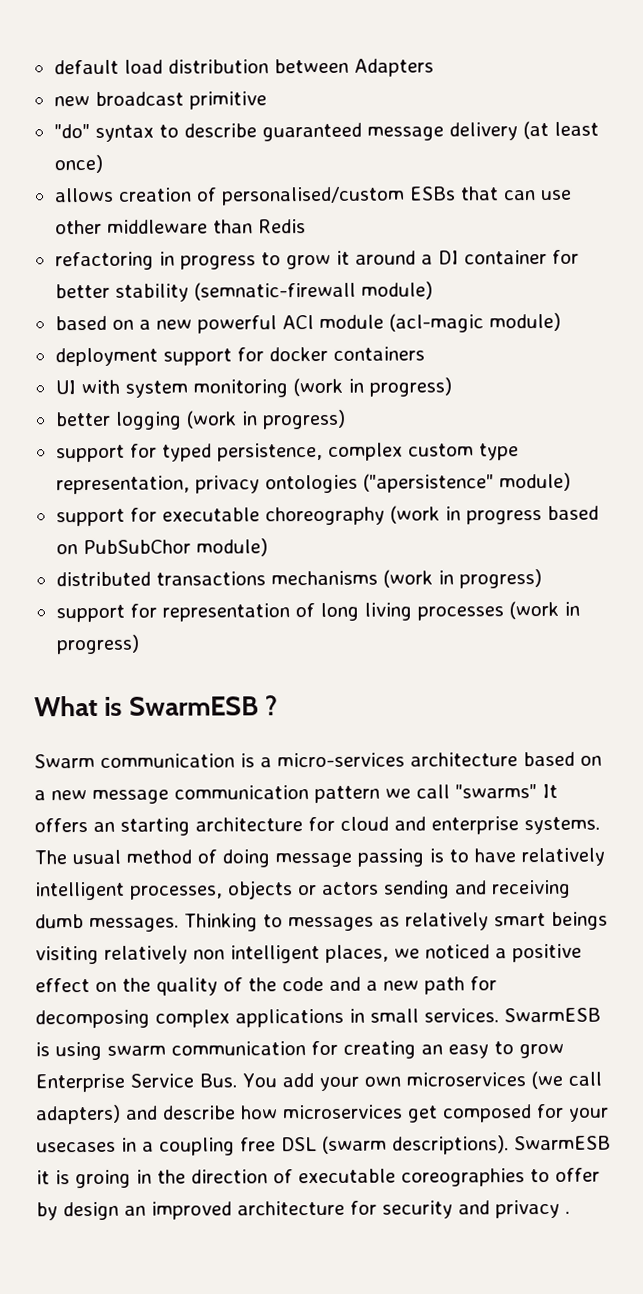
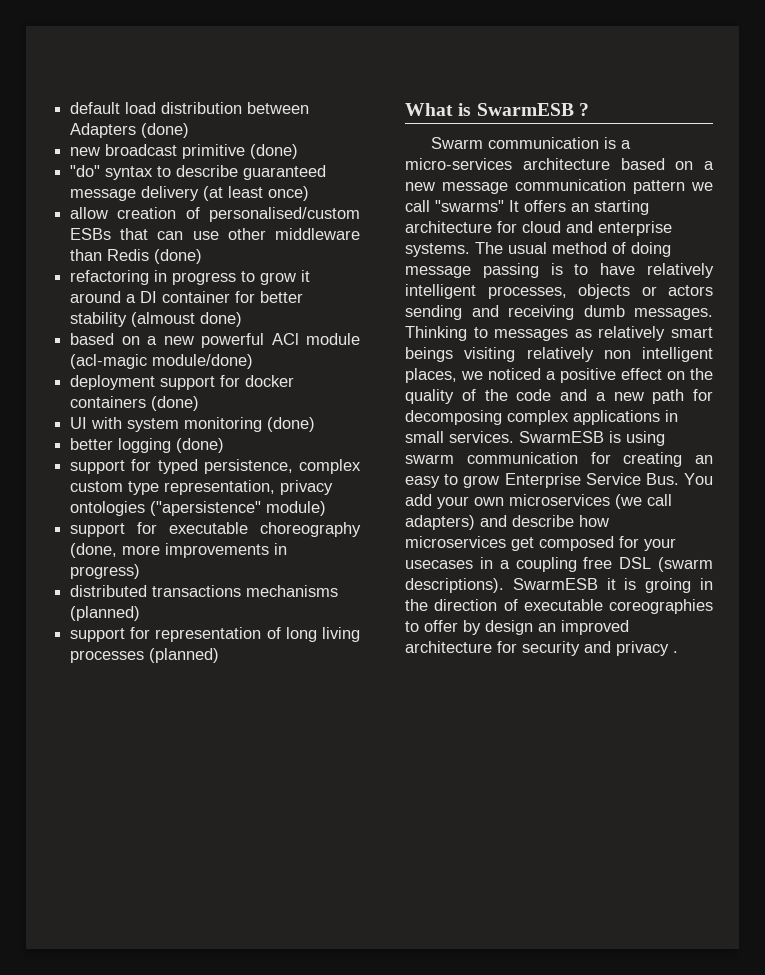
- default load distribution between Adapters
+ default load distribution between Adapters (done)
- new broadcast primitive
+ new broadcast primitive (done)
- allows creation of personalised/custom ESBs that can use other middleware than Redis
+ allow creation of personalised/custom ESBs that can use other middleware than Redis (done)
- refactoring in progress to grow it around a DI container for better stability (semnatic-firewall module)
+ refactoring in progress to grow it around a DI container for better stability (almoust done)
- based on a new powerful ACl module (acl-magic module)
+ based on a new powerful ACl module (acl-magic module/done)
- deployment support for docker containers
+ deployment support for docker containers (done)
- UI with system monitoring (work in progress)
+ UI with system monitoring (done)
- better logging (work in progress)
+ better logging (done)
- support for executable choreography (work in progress based on PubSubChor module)
+ support for executable choreography (done, more improvements in progress)
- distributed transactions mechanisms (work in progress)
+ distributed transactions mechanisms (planned)
- support for representation of long living processes (work in progress)
+ support for representation of long living processes (planned)

